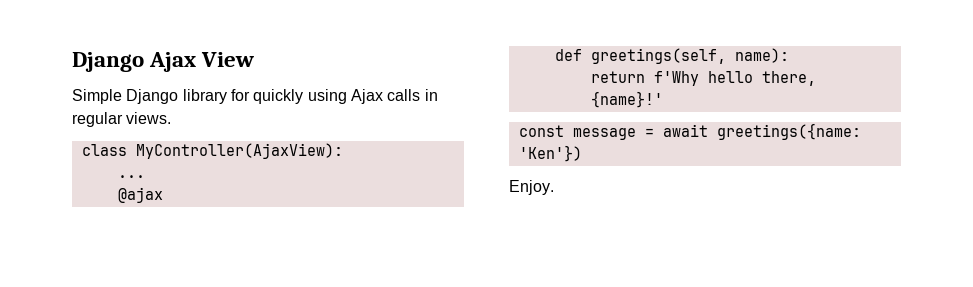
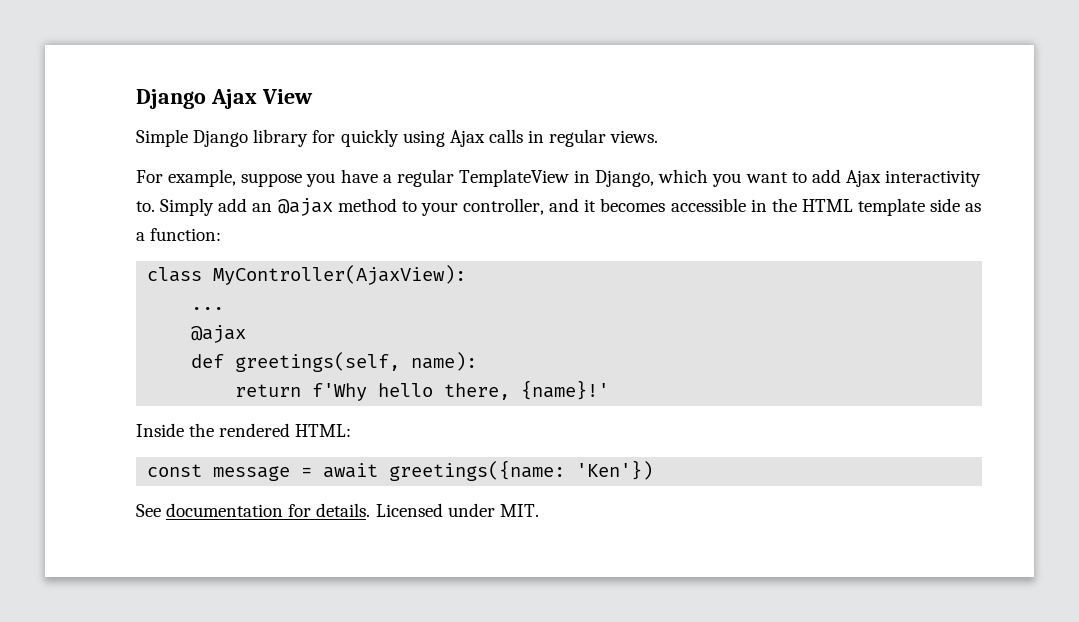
+ For example, suppose you have a regular TemplateView in Django, which you want to add Ajax interactivity to. Simply add an @ajax method to your controller, and it becomes accessible in the HTML template side as a function:
+ Inside the rendered HTML:
- Enjoy.
+ See documentation for details. Licensed under MIT.

